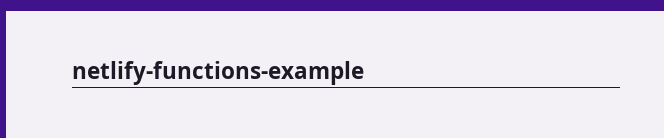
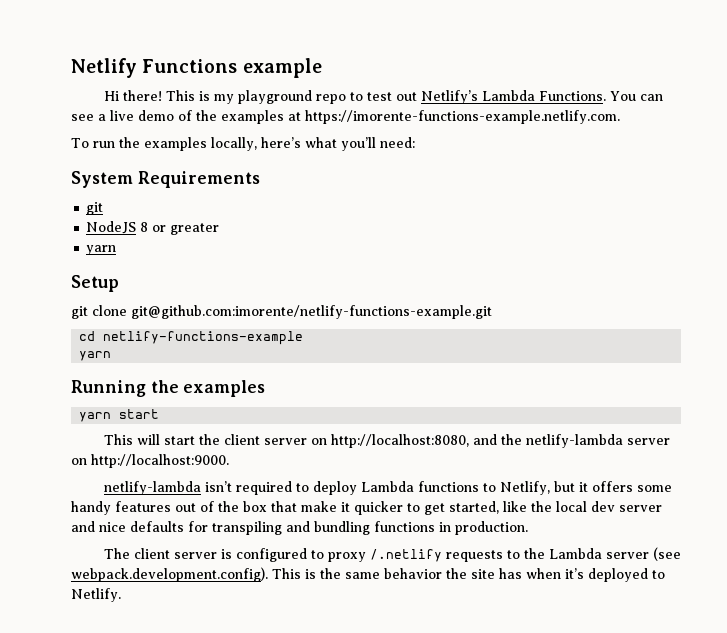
- netlify-functions-example
+ Netlify Functions example
+ Hi there! This is my playground repo to test out Netlify’s Lambda Functions. You can see a live demo of the examples at https://imorente-functions-example.netlify.com.
+ To run the examples locally, here’s what you’ll need:
+ System Requirements
+ git
+ NodeJS 8 or greater
+ yarn
+ Setup
+ git clone git@github.com:imorente/netlify-functions-example.git
+ cd netlify-functions-example
+ yarn
+ Running the examples
+ yarn start
+ This will start the client server on http://localhost:8080, and the netlify-lambda server on http://localhost:9000.
+ netlify-lambda isn’t required to deploy Lambda functions to Netlify, but it offers some handy features out of the box that make it quicker to get started, like the local dev server and nice defaults for transpiling and bundling functions in production.
+ The client server is configured to proxy /.netlify requests to the Lambda server (see webpack.development.config). This is the same behavior the site has when it’s deployed to Netlify.

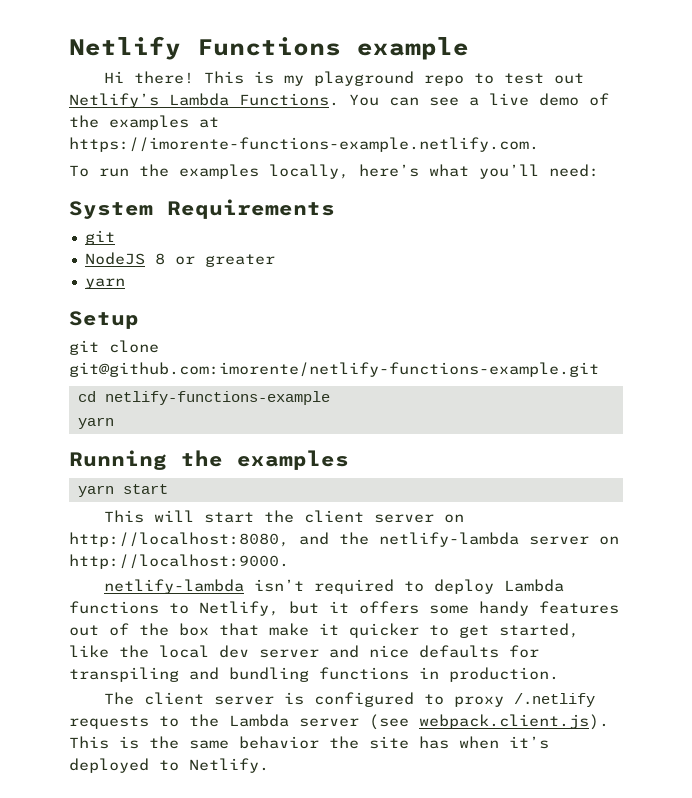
- The client server is configured to proxy /.netlify requests to the Lambda server (see webpack.development.config). This is the same behavior the site has when it’s deployed to Netlify.
+ The client server is configured to proxy /.netlify requests to the Lambda server (see webpack.client.js). This is the same behavior the site has when it’s deployed to Netlify.

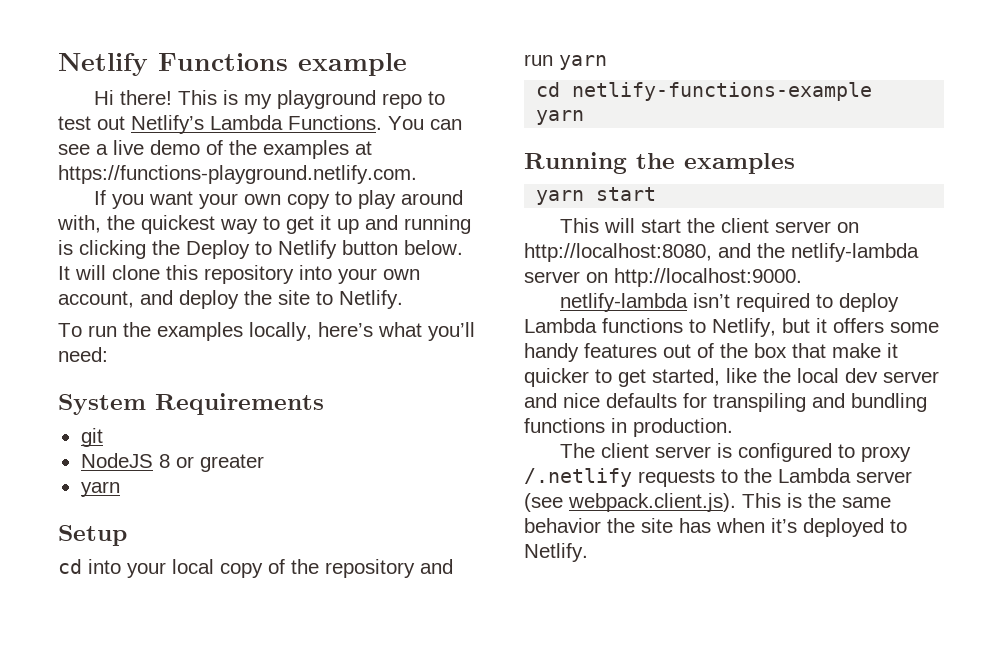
- You can see a live demo of the examples at https://imorente-functions-example.netlify.com.
+ You can see a live demo of the examples at https://functions-playground.netlify.com.
+ If you want your own copy to play around with, the quickest way to get it up and running is clicking the Deploy to Netlify button below. It will clone this repository into your own account, and deploy the site to Netlify.
- git clone git@github.com:imorente/netlify-functions-example.git
+ cd into your local copy of the repository and run yarn

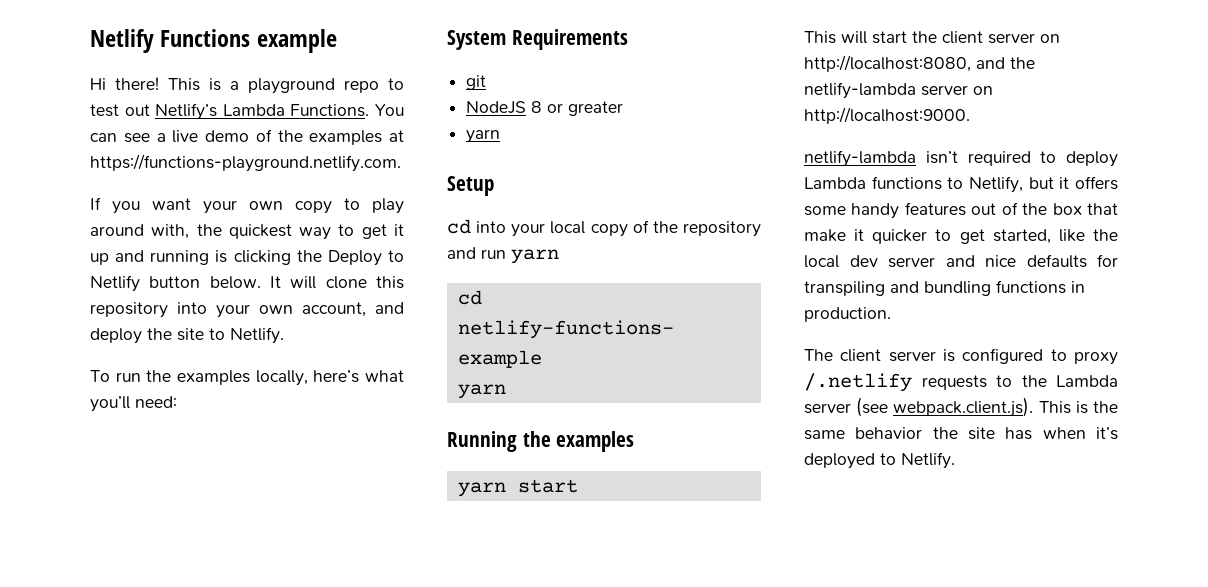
- This is my playground repo to test out Netlify’s Lambda Functions.
+ This is a playground repo to test out Netlify’s Lambda Functions.

